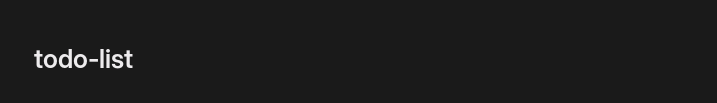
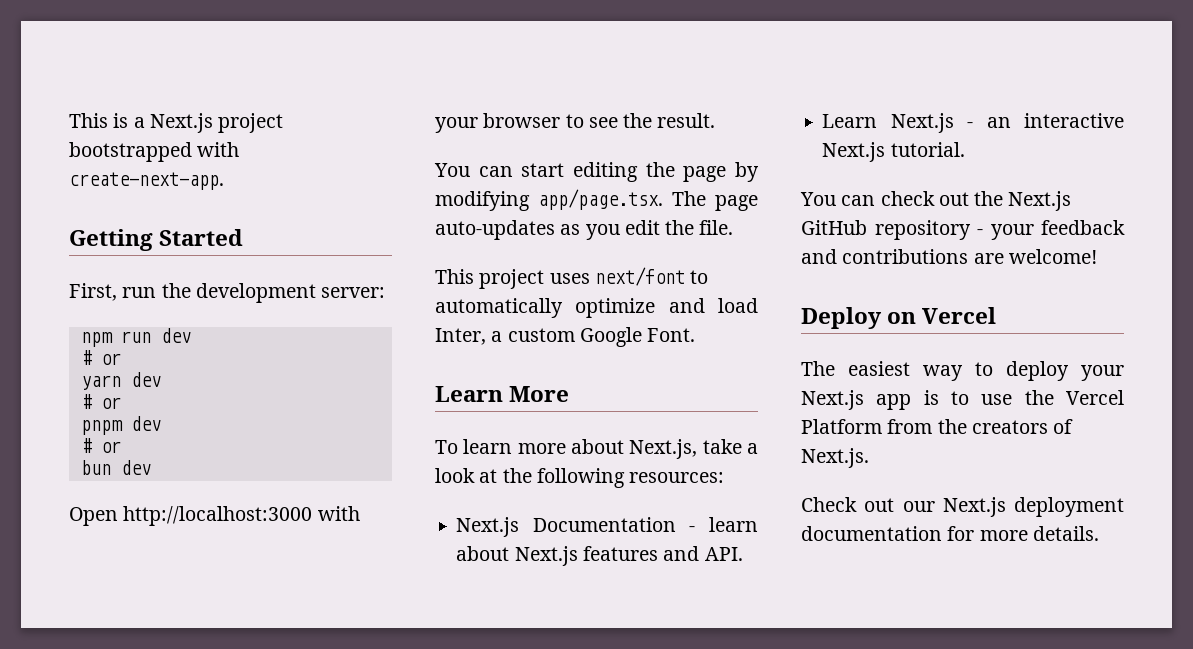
- todo-list
+ This is a Next.js project bootstrapped with create-next-app.
+ Getting Started
+ First, run the development server:
+ npm run dev
+ # or
+ yarn dev
+ # or
+ pnpm dev
+ # or
+ bun dev
+ Open http://localhost:3000 with your browser to see the result.
+ You can start editing the page by modifying app/page.tsx. The page auto-updates as you edit the file.
+ This project uses next/font to automatically optimize and load Inter, a custom Google Font.
+ Learn More
+ To learn more about Next.js, take a look at the following resources:
+ Next.js Documentation - learn about Next.js features and API.
+ Learn Next.js - an interactive Next.js tutorial.
+ You can check out the Next.js GitHub repository - your feedback and contributions are welcome!
+ Deploy on Vercel
+ The easiest way to deploy your Next.js app is to use the Vercel Platform from the creators of Next.js.
+ Check out our Next.js deployment documentation for more details.

